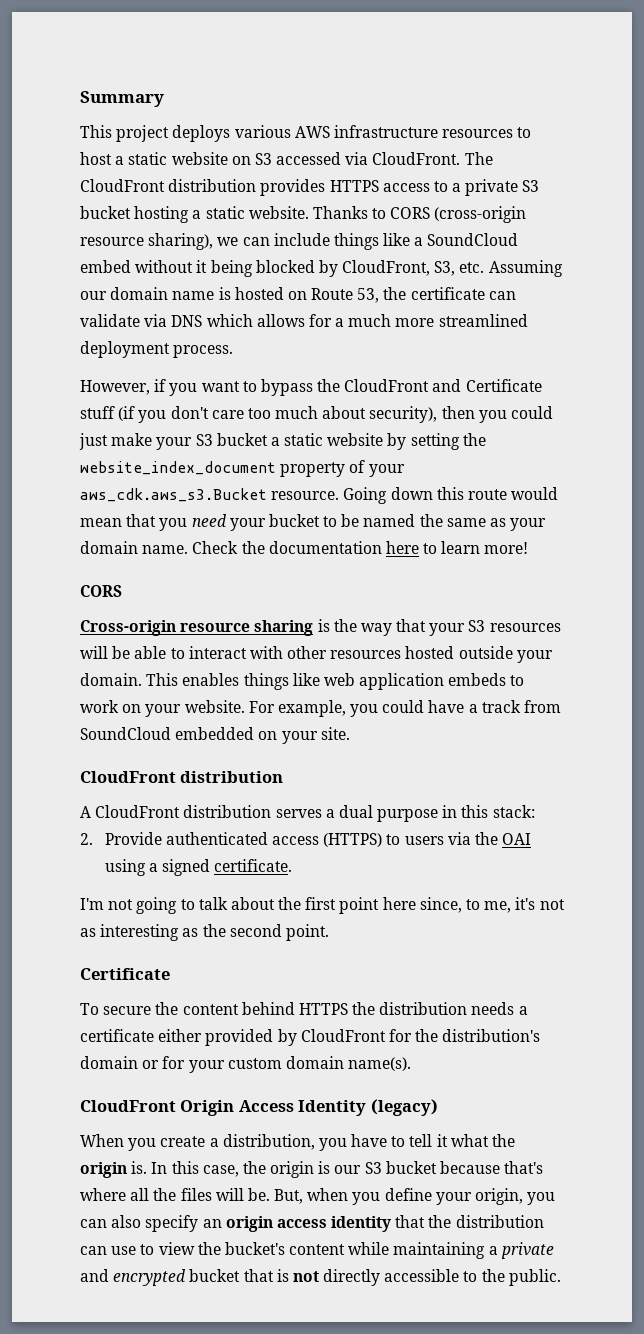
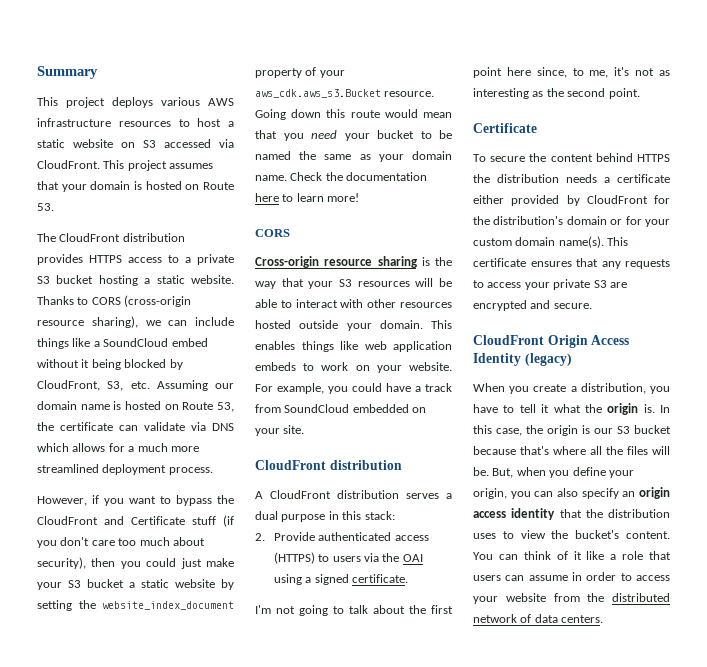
- This project deploys various AWS infrastructure resources to host a static website on S3 accessed via CloudFront. The CloudFront distribution provides HTTPS access to a private S3 bucket hosting a static website.
+ This project deploys various AWS infrastructure resources to host a static website on S3 accessed via CloudFront. This project assumes that your domain is hosted on Route 53.
+ The CloudFront distribution provides HTTPS access to a private S3 bucket hosting a static website.
+ This certificate ensures that any requests to access your private S3 are encrypted and secure.
- But, when you define your origin, you can also specify an origin access identity that the distribution can use to view the bucket's content while maintaining a private and encrypted bucket that is not directly accessible to the public.
+ But, when you define your origin, you can also specify an origin access identity that the distribution uses to view the bucket's content. You can think of it like a role that users can assume in order to access your website from the distributed network of data centers.

